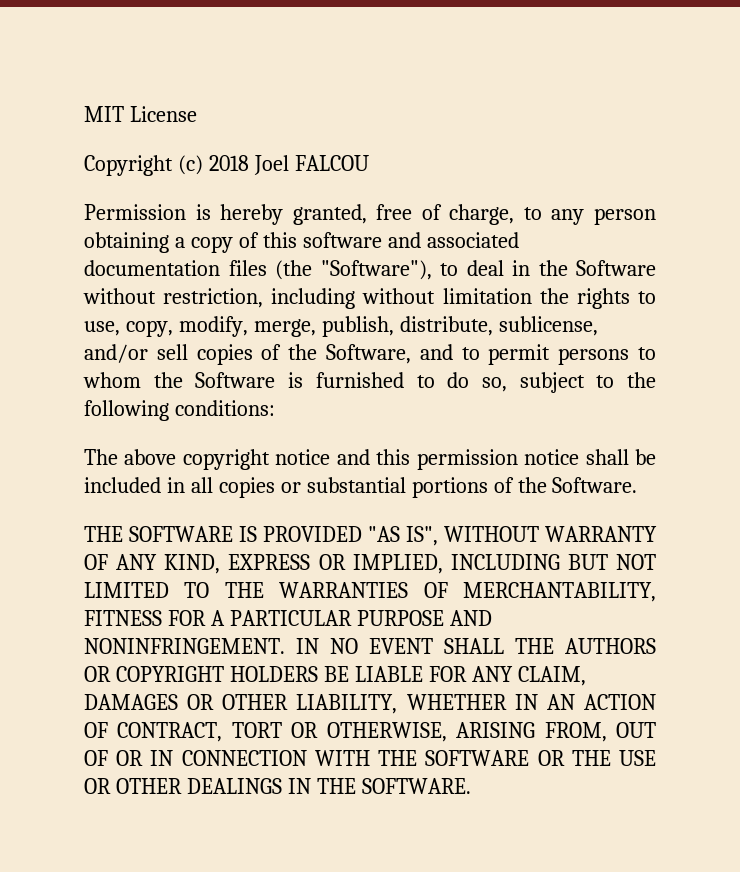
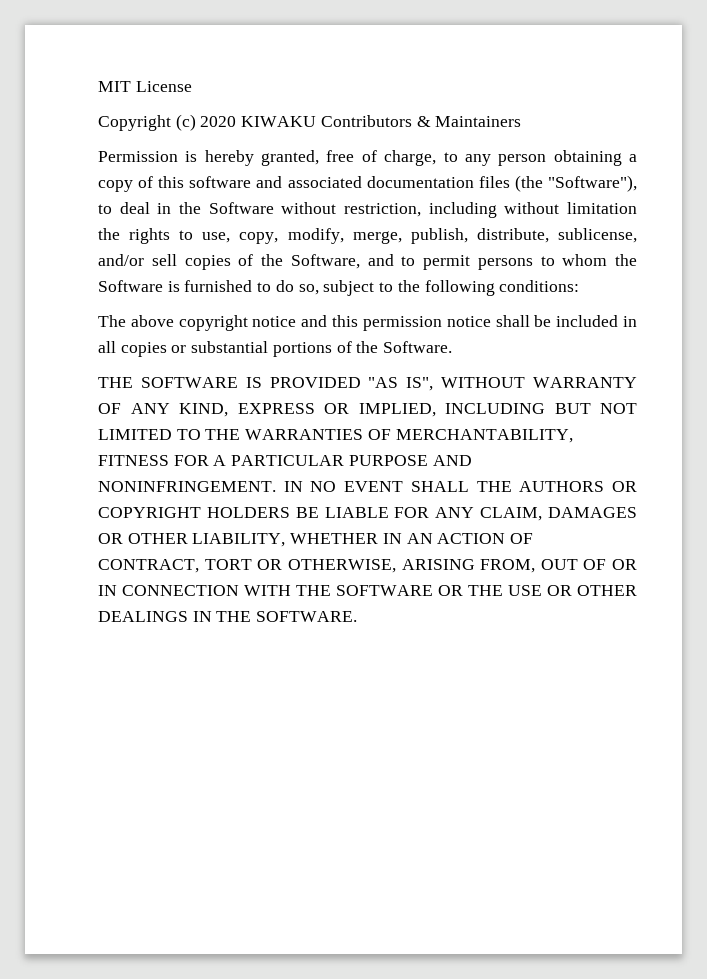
- Copyright (c) 2018 Joel FALCOU
+ Copyright (c) 2020 KIWAKU Contributors & Maintainers

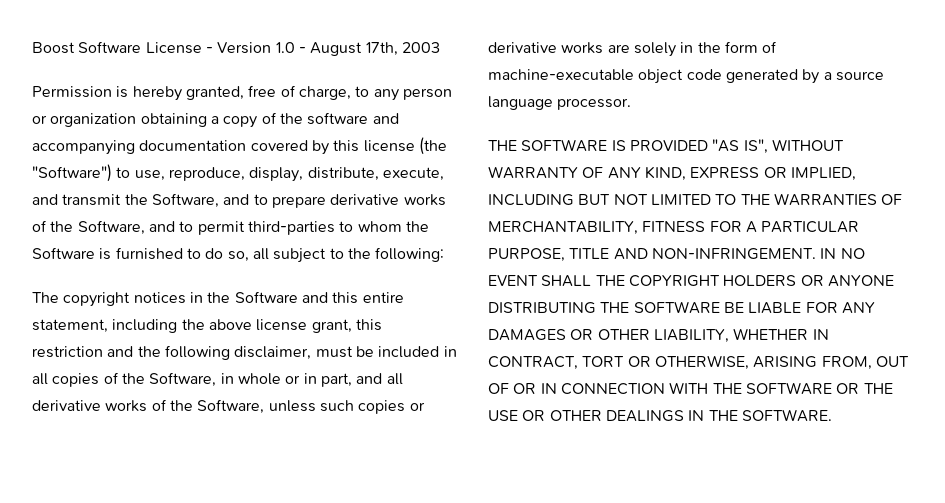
- MIT License
- Copyright (c) 2020 KIWAKU Contributors & Maintainers
+ Boost Software License - Version 1.0 - August 17th, 2003
- Permission is hereby granted, free of charge, to any person obtaining a copy of this software and associated documentation files (the "Software"), to deal in the Software without restriction, including without limitation the rights to use, copy, modify, merge, publish, distribute, sublicense, and/or sell copies of the Software, and to permit persons to whom the Software is furnished to do so, subject to the following conditions:
+ Permission is hereby granted, free of charge, to any person or organization obtaining a copy of the software and accompanying documentation covered by this license (the "Software") to use, reproduce, display, distribute, execute, and transmit the Software, and to prepare derivative works of the Software, and to permit third-parties to whom the Software is furnished to do so, all subject to the following:
- The above copyright notice and this permission notice shall be included in all copies or substantial portions of the Software.
+ The copyright notices in the Software and this entire statement, including the above license grant, this restriction and the following disclaimer, must be included in all copies of the Software, in whole or in part, and all derivative works of the Software, unless such copies or derivative works are solely in the form of machine-executable object code generated by a source language processor.
- THE SOFTWARE IS PROVIDED "AS IS", WITHOUT WARRANTY OF ANY KIND, EXPRESS OR IMPLIED, INCLUDING BUT NOT LIMITED TO THE WARRANTIES OF MERCHANTABILITY, FITNESS FOR A PARTICULAR PURPOSE AND NONINFRINGEMENT.
+ THE SOFTWARE IS PROVIDED "AS IS", WITHOUT WARRANTY OF ANY KIND, EXPRESS OR IMPLIED, INCLUDING BUT NOT LIMITED TO THE WARRANTIES OF MERCHANTABILITY, FITNESS FOR A PARTICULAR PURPOSE, TITLE AND NON-INFRINGEMENT.
- IN NO EVENT SHALL THE AUTHORS OR COPYRIGHT HOLDERS BE LIABLE FOR ANY CLAIM, DAMAGES OR OTHER LIABILITY, WHETHER IN AN ACTION OF CONTRACT, TORT OR OTHERWISE, ARISING FROM, OUT OF OR IN CONNECTION WITH THE SOFTWARE OR THE USE OR OTHER DEALINGS IN THE SOFTWARE.
+ IN NO EVENT SHALL THE COPYRIGHT HOLDERS OR ANYONE DISTRIBUTING THE SOFTWARE BE LIABLE FOR ANY DAMAGES OR OTHER LIABILITY, WHETHER IN CONTRACT, TORT OR OTHERWISE, ARISING FROM, OUT OF OR IN CONNECTION WITH THE SOFTWARE OR THE USE OR OTHER DEALINGS IN THE SOFTWARE.

